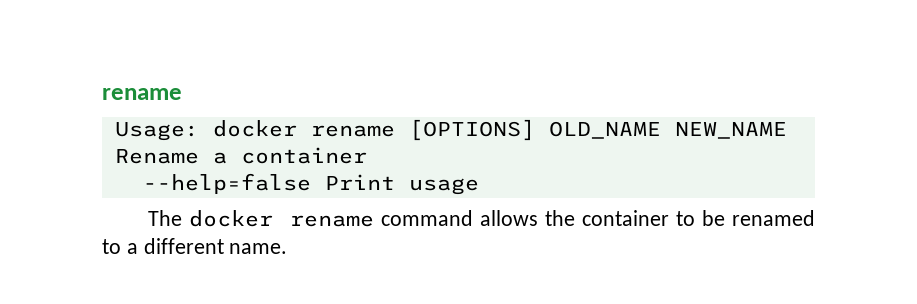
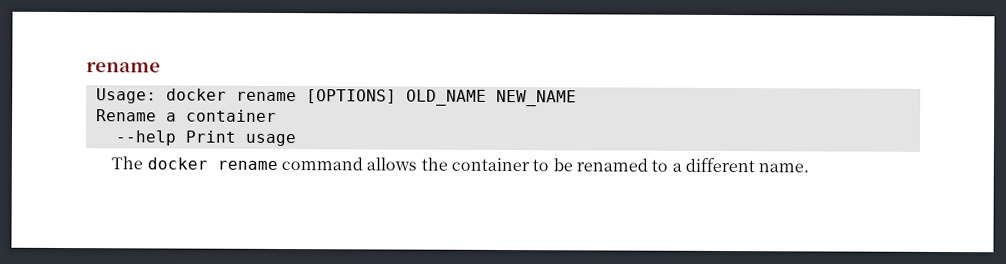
- --help=false Print usage
+ --help Print usage

